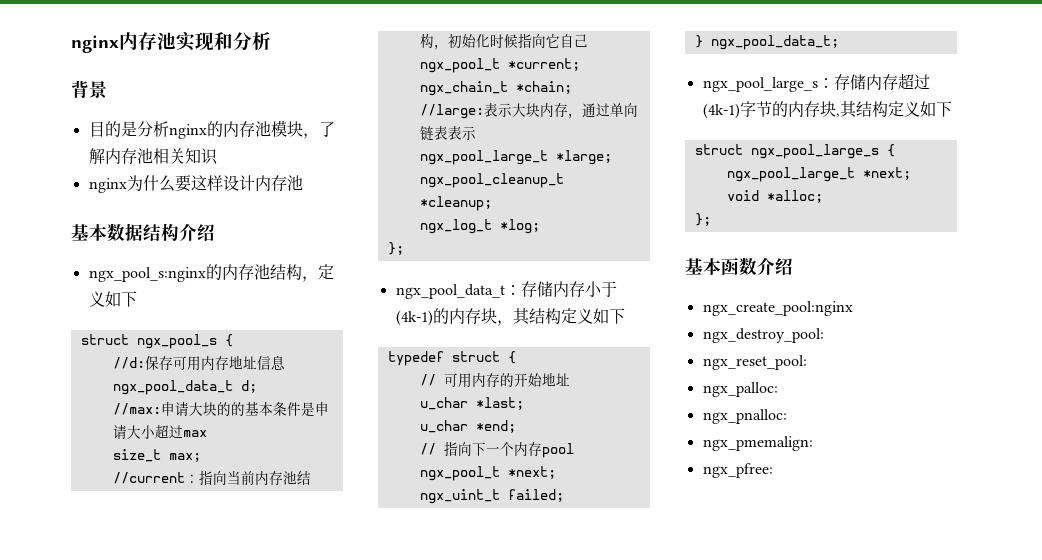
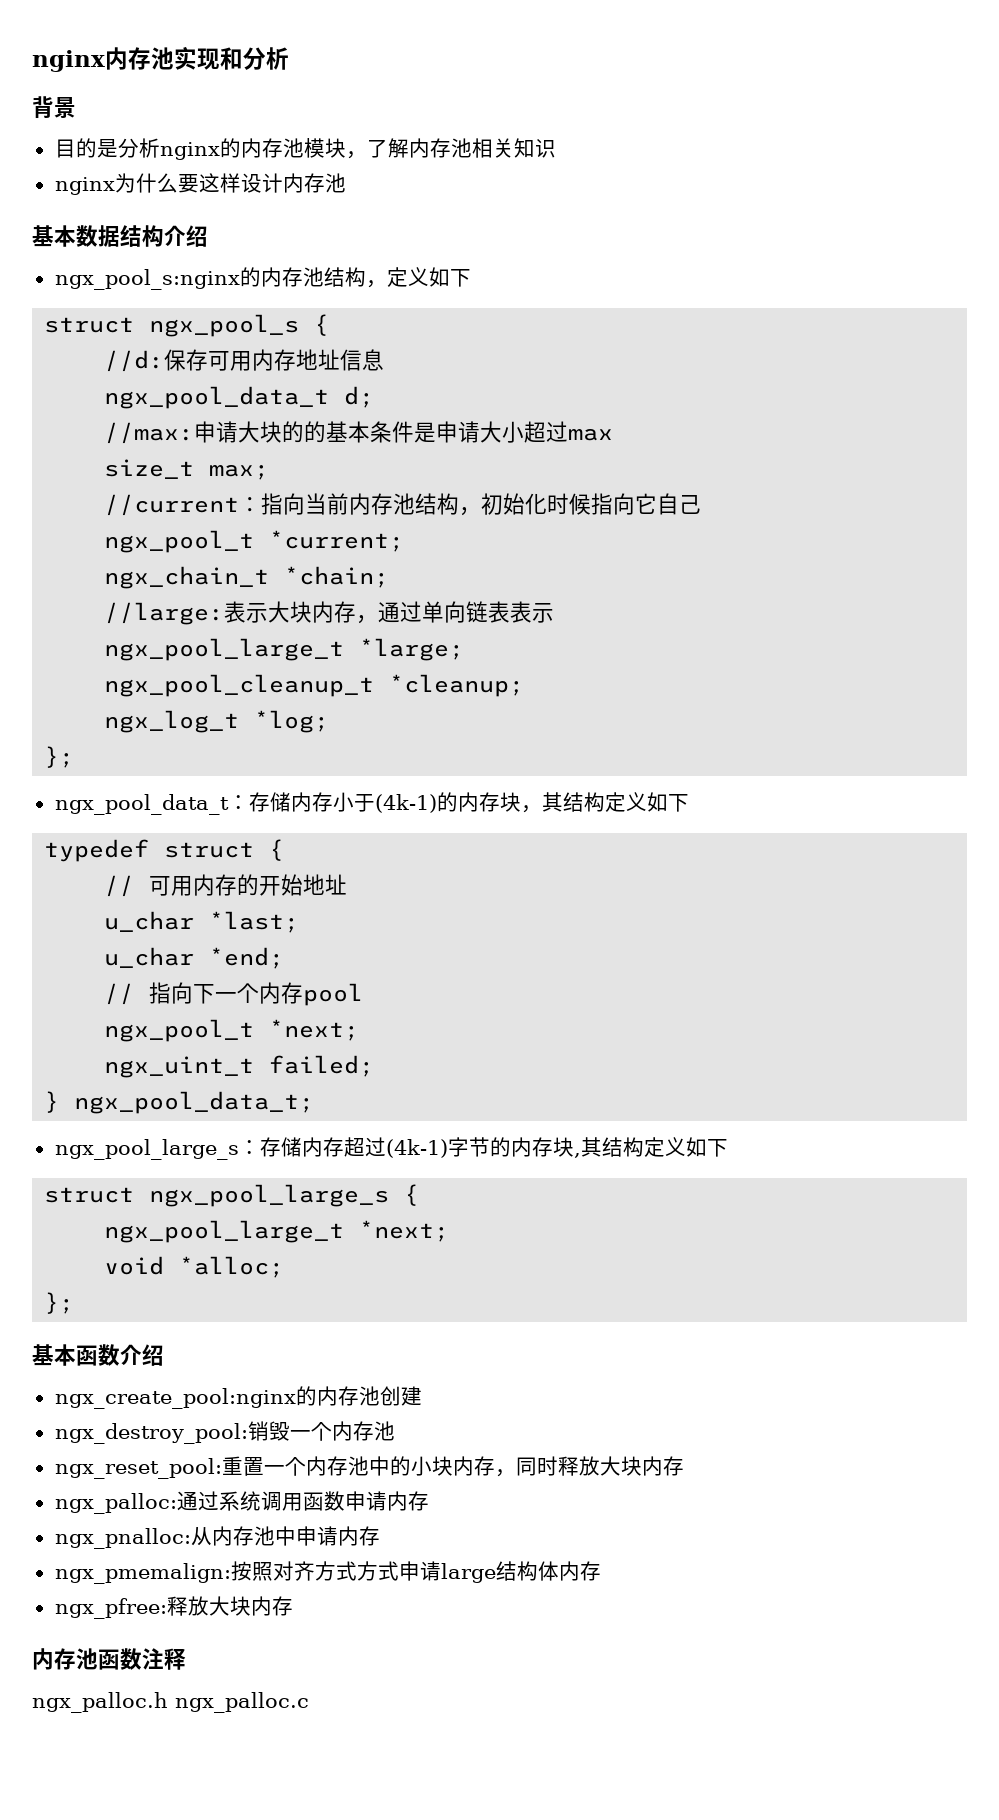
- ngx_create_pool:nginx
- ngx_destroy_pool:
- ngx_reset_pool:
- ngx_palloc:
- ngx_pnalloc:
- ngx_pmemalign:
- ngx_pfree:
+ ngx_create_pool:nginx的内存池创建
+ ngx_destroy_pool:销毁一个内存池
+ ngx_reset_pool:重置一个内存池中的小块内存，同时释放大块内存
+ ngx_palloc:通过系统调用函数申请内存
+ ngx_pnalloc:从内存池中申请内存
+ ngx_pmemalign:按照对齐方式方式申请large结构体内存
+ ngx_pfree:释放大块内存
+ 内存池函数注释
+ ngx_palloc.h ngx_palloc.c

